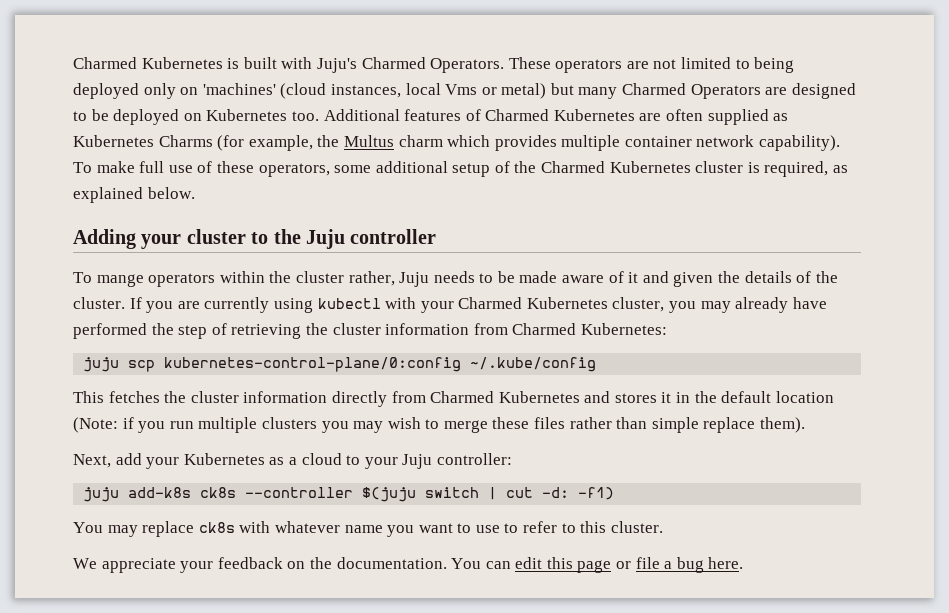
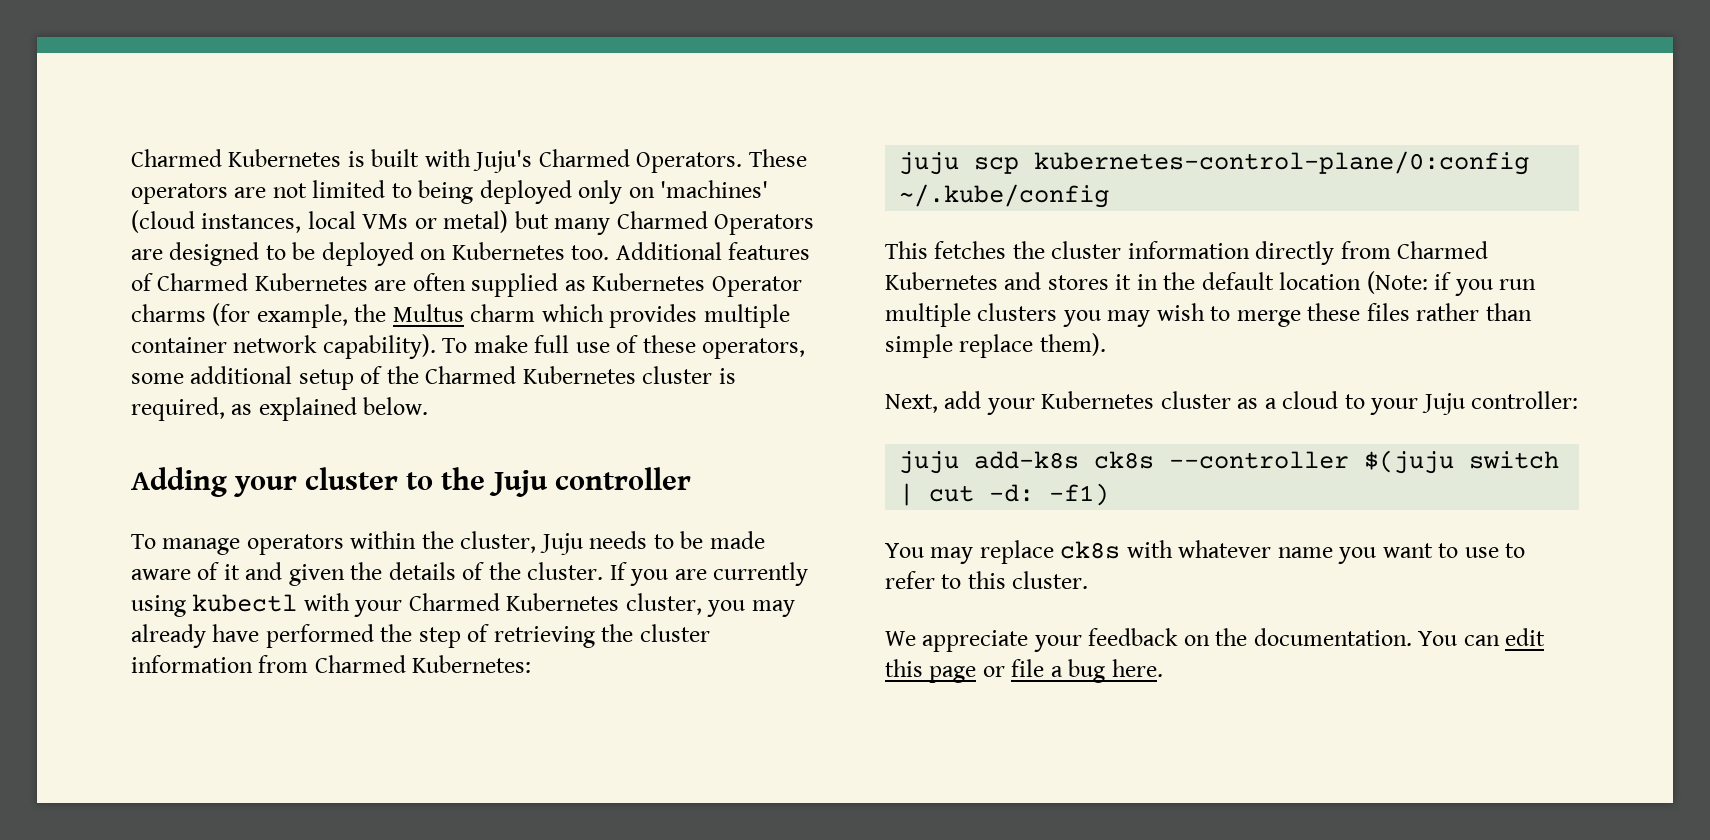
- These operators are not limited to being deployed only on 'machines' (cloud instances, local Vms or metal) but many Charmed Operators are designed to be deployed on Kubernetes too.
+ These operators are not limited to being deployed only on 'machines' (cloud instances, local VMs or metal) but many Charmed Operators are designed to be deployed on Kubernetes too.
- Additional features of Charmed Kubernetes are often supplied as Kubernetes Charms (for example, the Multus charm which provides multiple container network capability).
+ Additional features of Charmed Kubernetes are often supplied as Kubernetes Operator charms (for example, the Multus charm which provides multiple container network capability).
- To mange operators within the cluster rather, Juju needs to be made aware of it and given the details of the cluster.
+ To manage operators within the cluster, Juju needs to be made aware of it and given the details of the cluster.
- Next, add your Kubernetes as a cloud to your Juju controller:
+ Next, add your Kubernetes cluster as a cloud to your Juju controller:

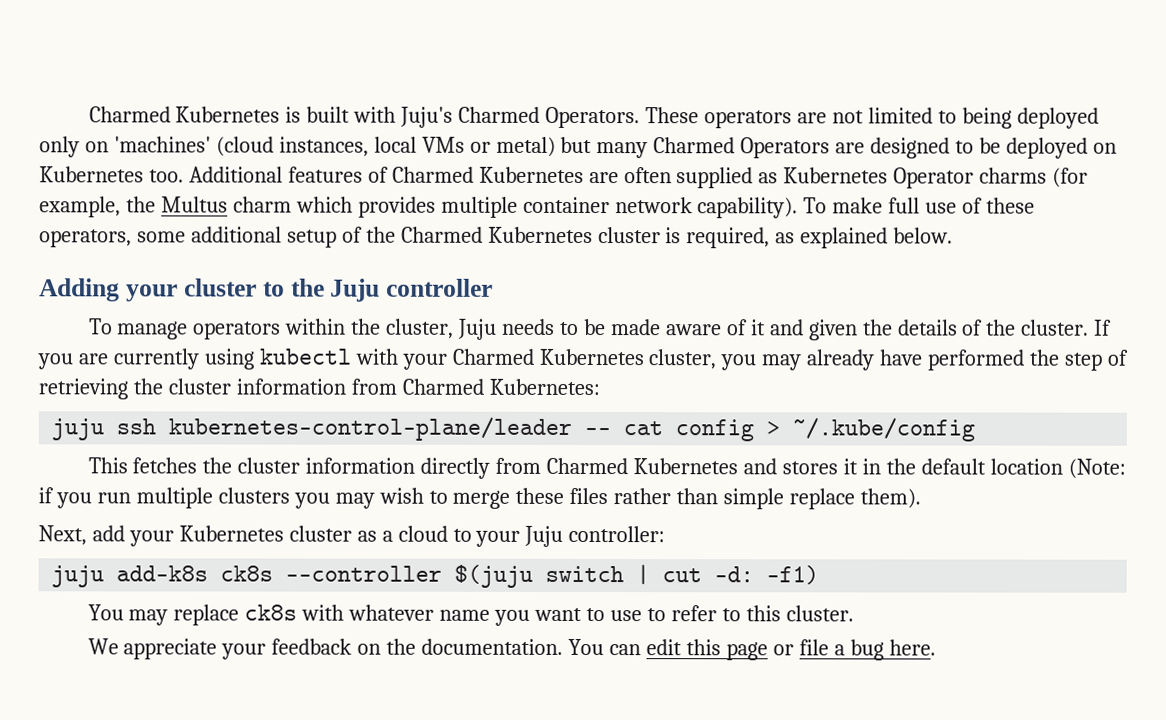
- juju scp kubernetes-control-plane/0:config ~/.kube/config
+ juju ssh kubernetes-control-plane/leader -- cat config > ~/.kube/config

